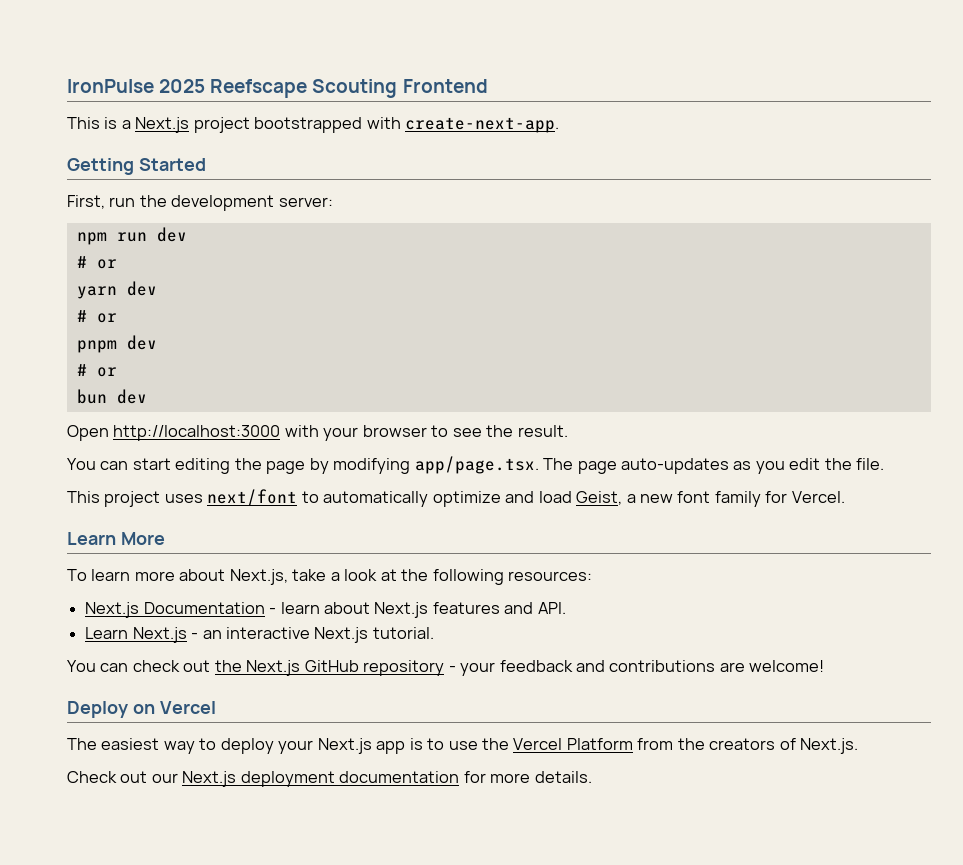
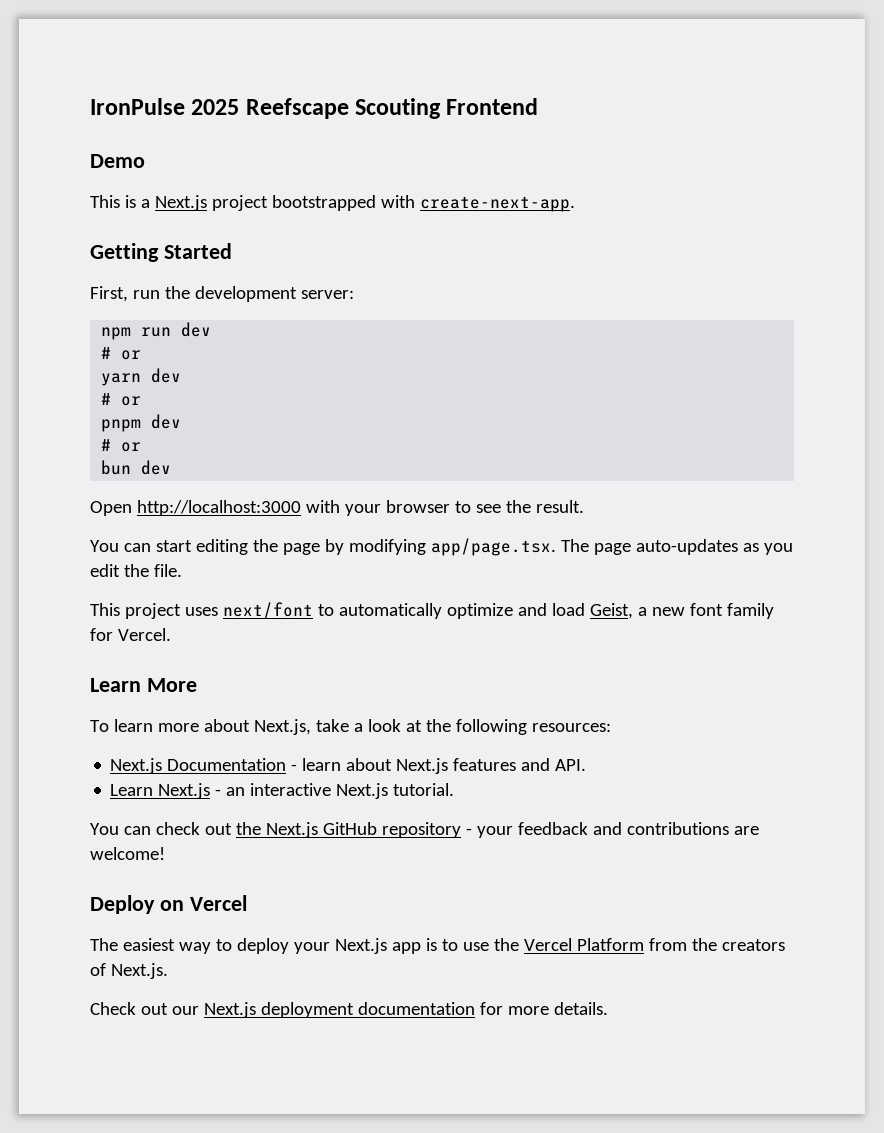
+ Demo

